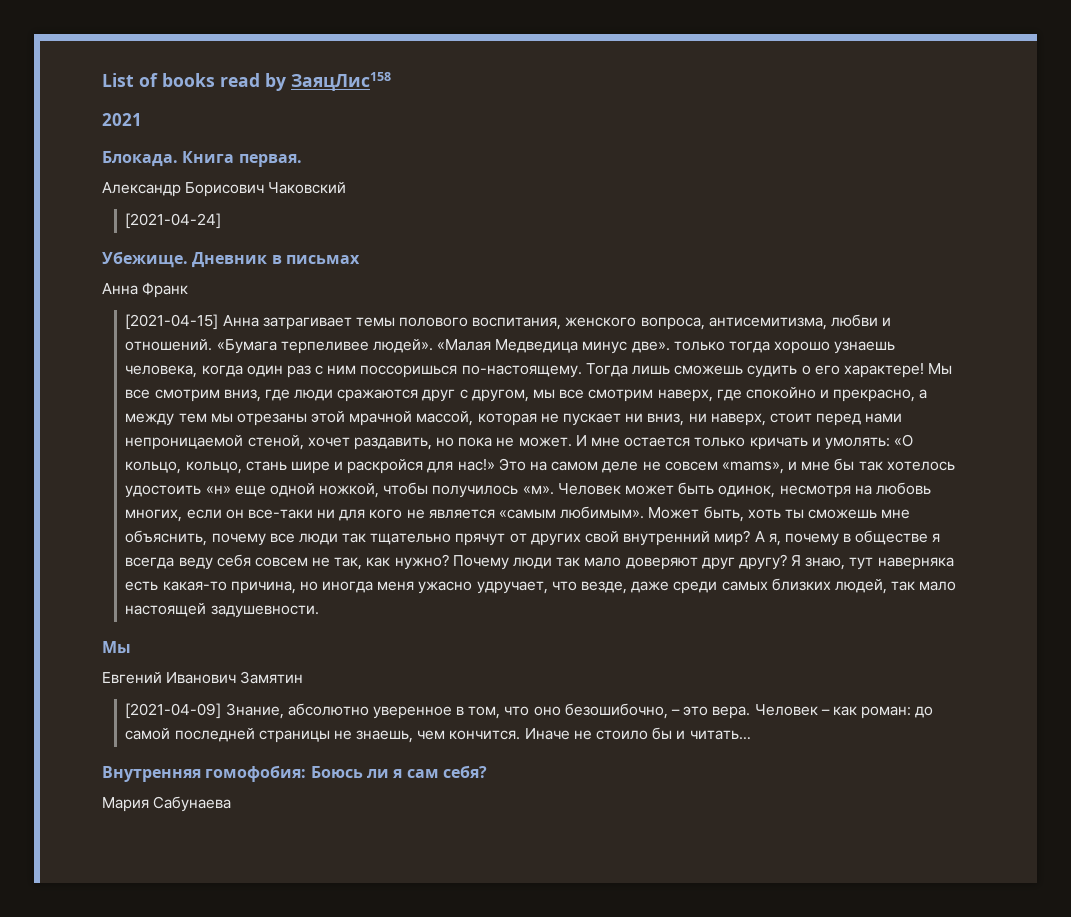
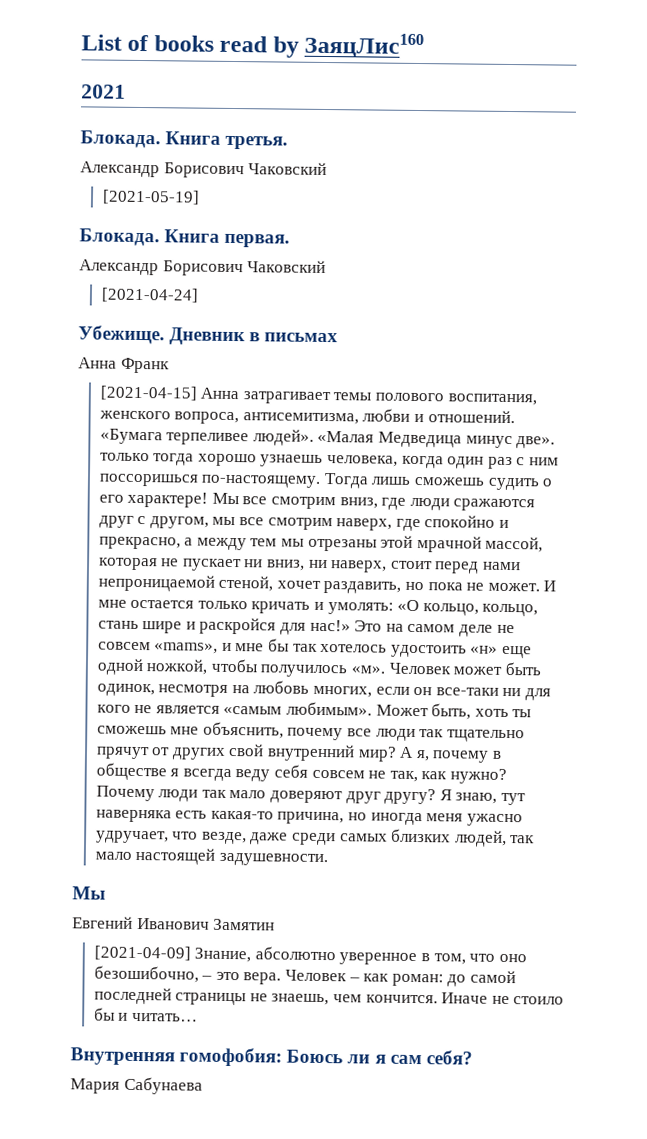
- List of books read by ЗаяцЛис158
+ List of books read by ЗаяцЛис160
+ Блокада. Книга третья.
+ Александр Борисович Чаковский
+ [2021-05-19]

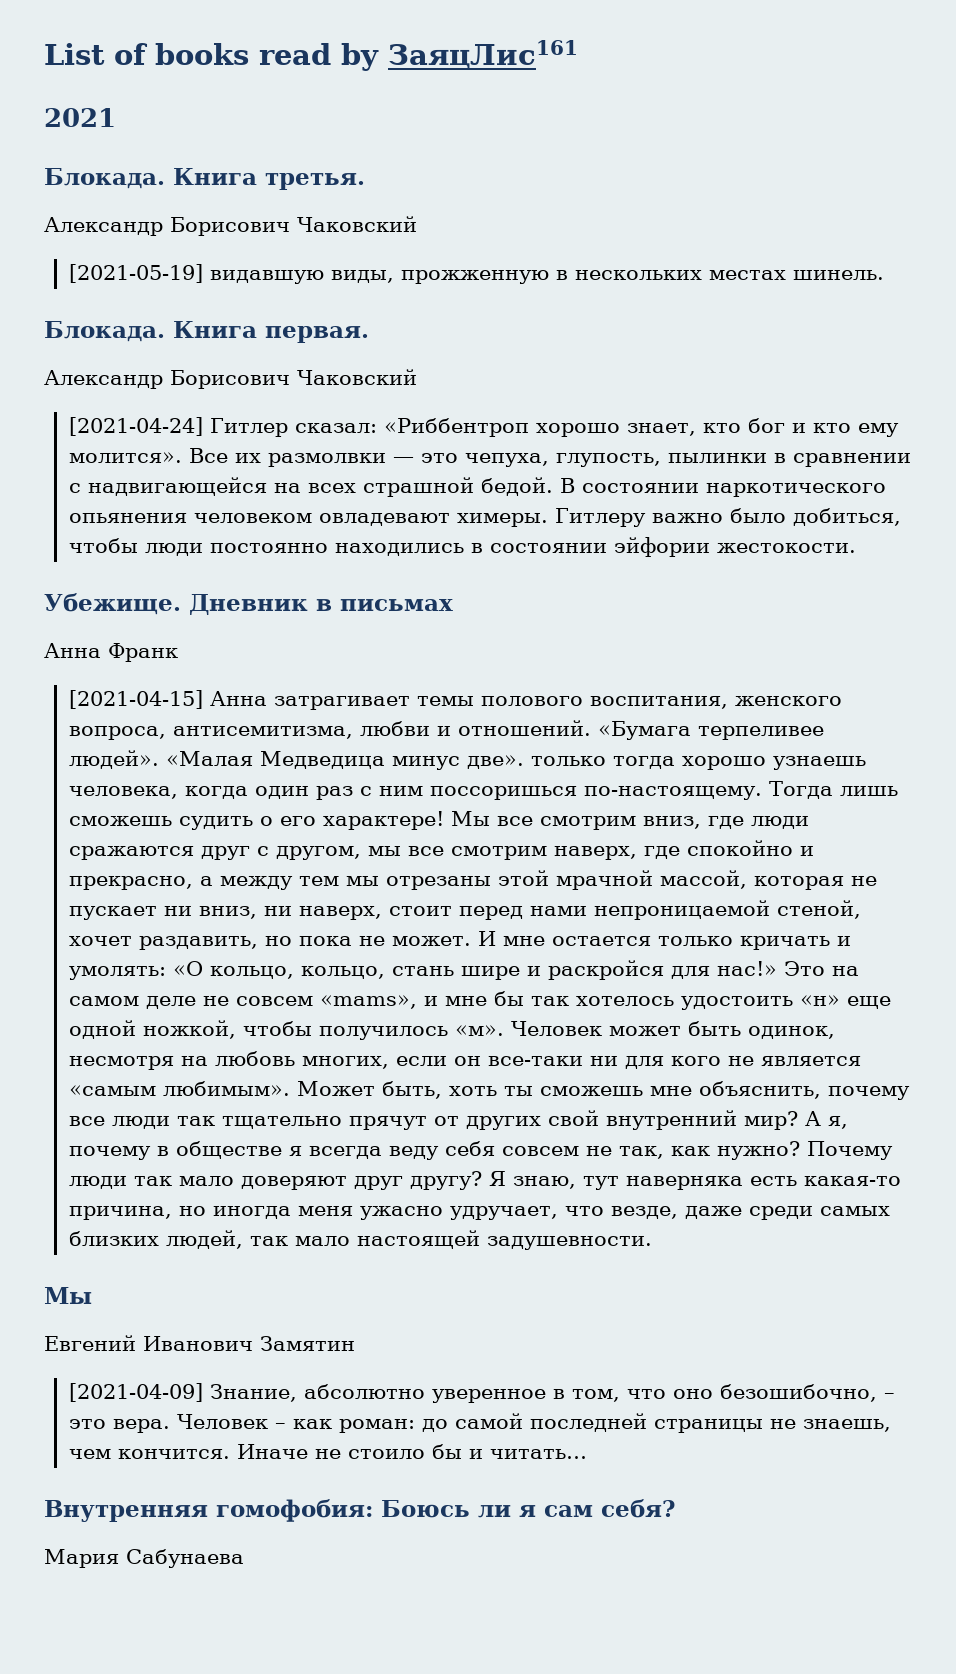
- List of books read by ЗаяцЛис160
+ List of books read by ЗаяцЛис161
- [2021-05-19]
+ [2021-05-19] видавшую виды, прожженную в нескольких местах шинель.
- [2021-04-24]
+ [2021-04-24] Гитлер сказал: «Риббентроп хорошо знает, кто бог и кто ему молится». Все их размолвки — это чепуха, глупость, пылинки в сравнении с надвигающейся на всех страшной бедой. В состоянии наркотического опьянения человеком овладевают химеры. Гитлеру важно было добиться, чтобы люди постоянно находились в состоянии эйфории жестокости.

